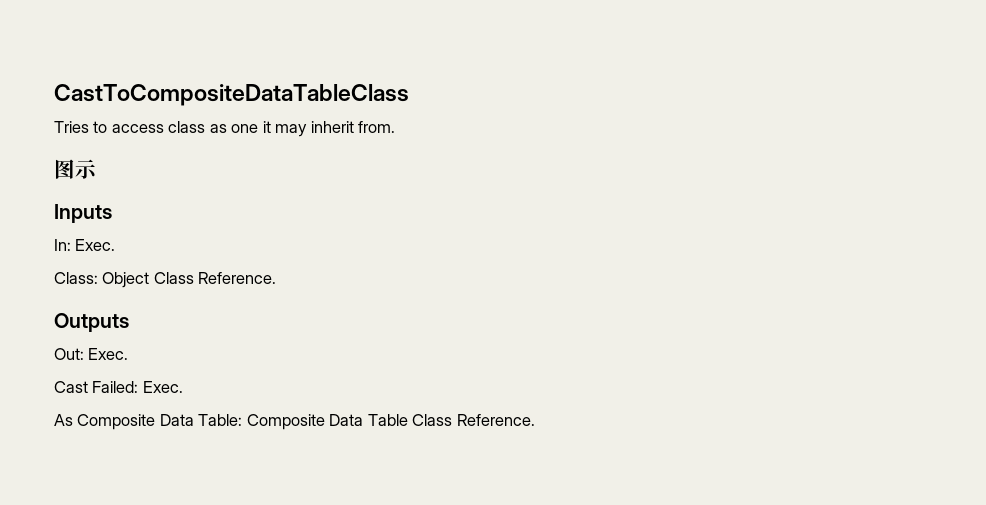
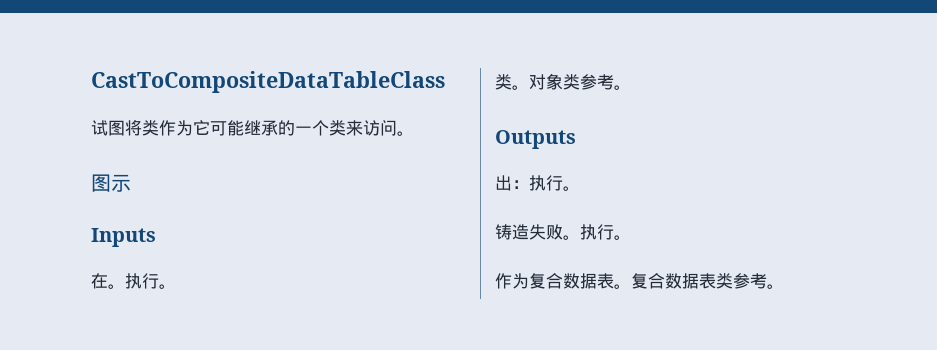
- Tries to access class as one it may inherit from.
+ 试图将类作为它可能继承的一个类来访问。
  图示
  Inputs
- In: Exec.
- Class: Object Class Reference.
+ 在。执行。
+ 类。对象类参考。
  Outputs
- Out: Exec.
- Cast Failed: Exec.
- As Composite Data Table: Composite Data Table Class Reference.
+ 出：执行。
+ 铸造失败。执行。
+ 作为复合数据表。复合数据表类参考。

